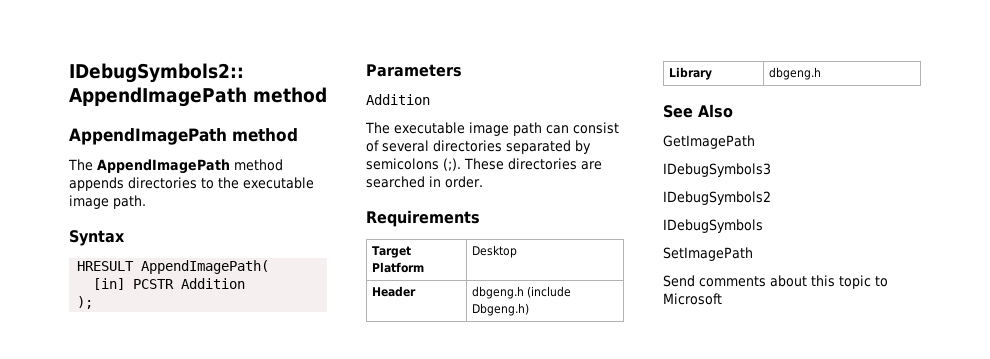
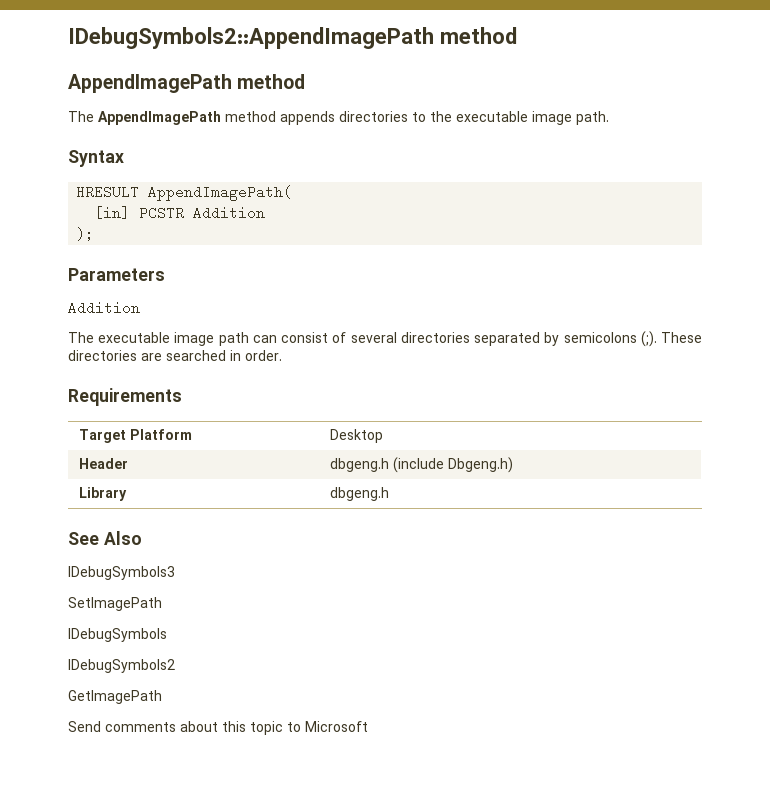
- GetImagePath
  IDebugSymbols3
+ SetImagePath
+ IDebugSymbols
- IDebugSymbols
- SetImagePath
+ GetImagePath

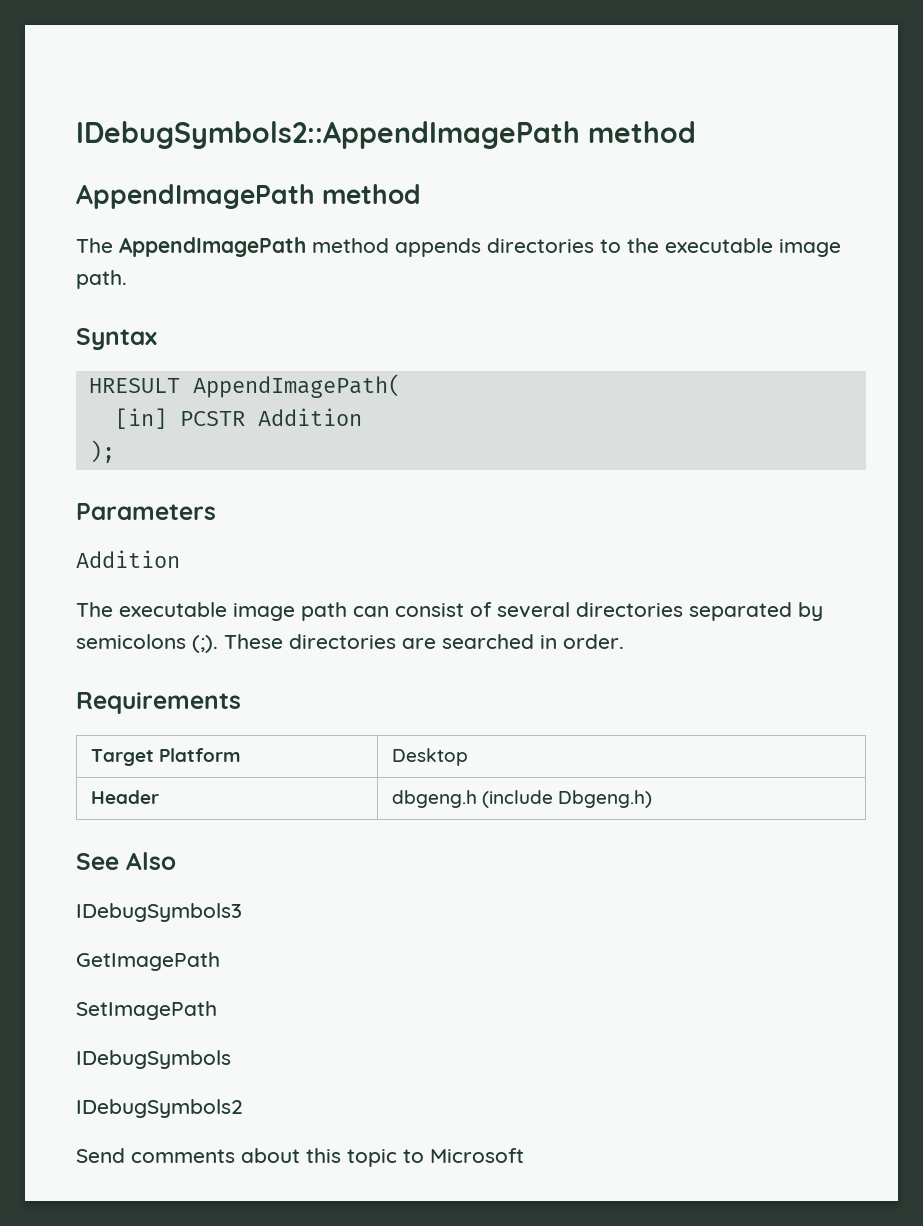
- Library | dbgeng.h
+ GetImagePath
- GetImagePath

